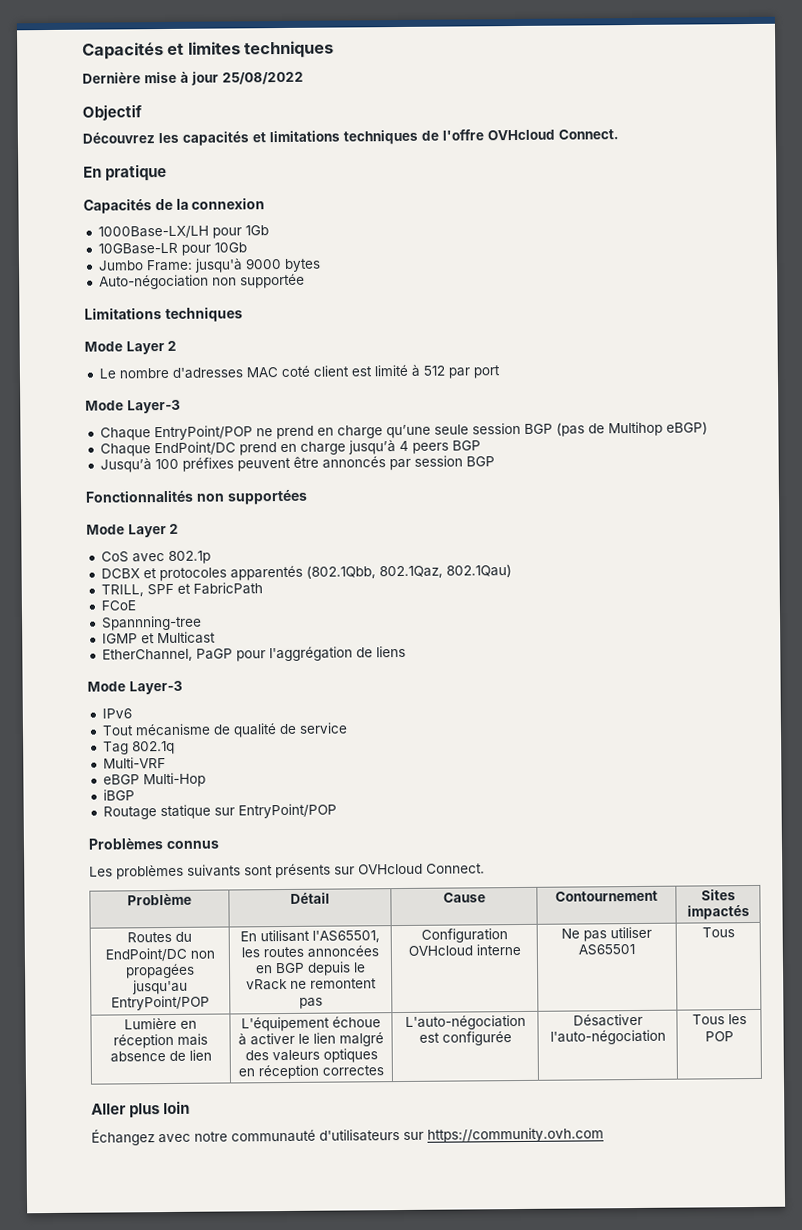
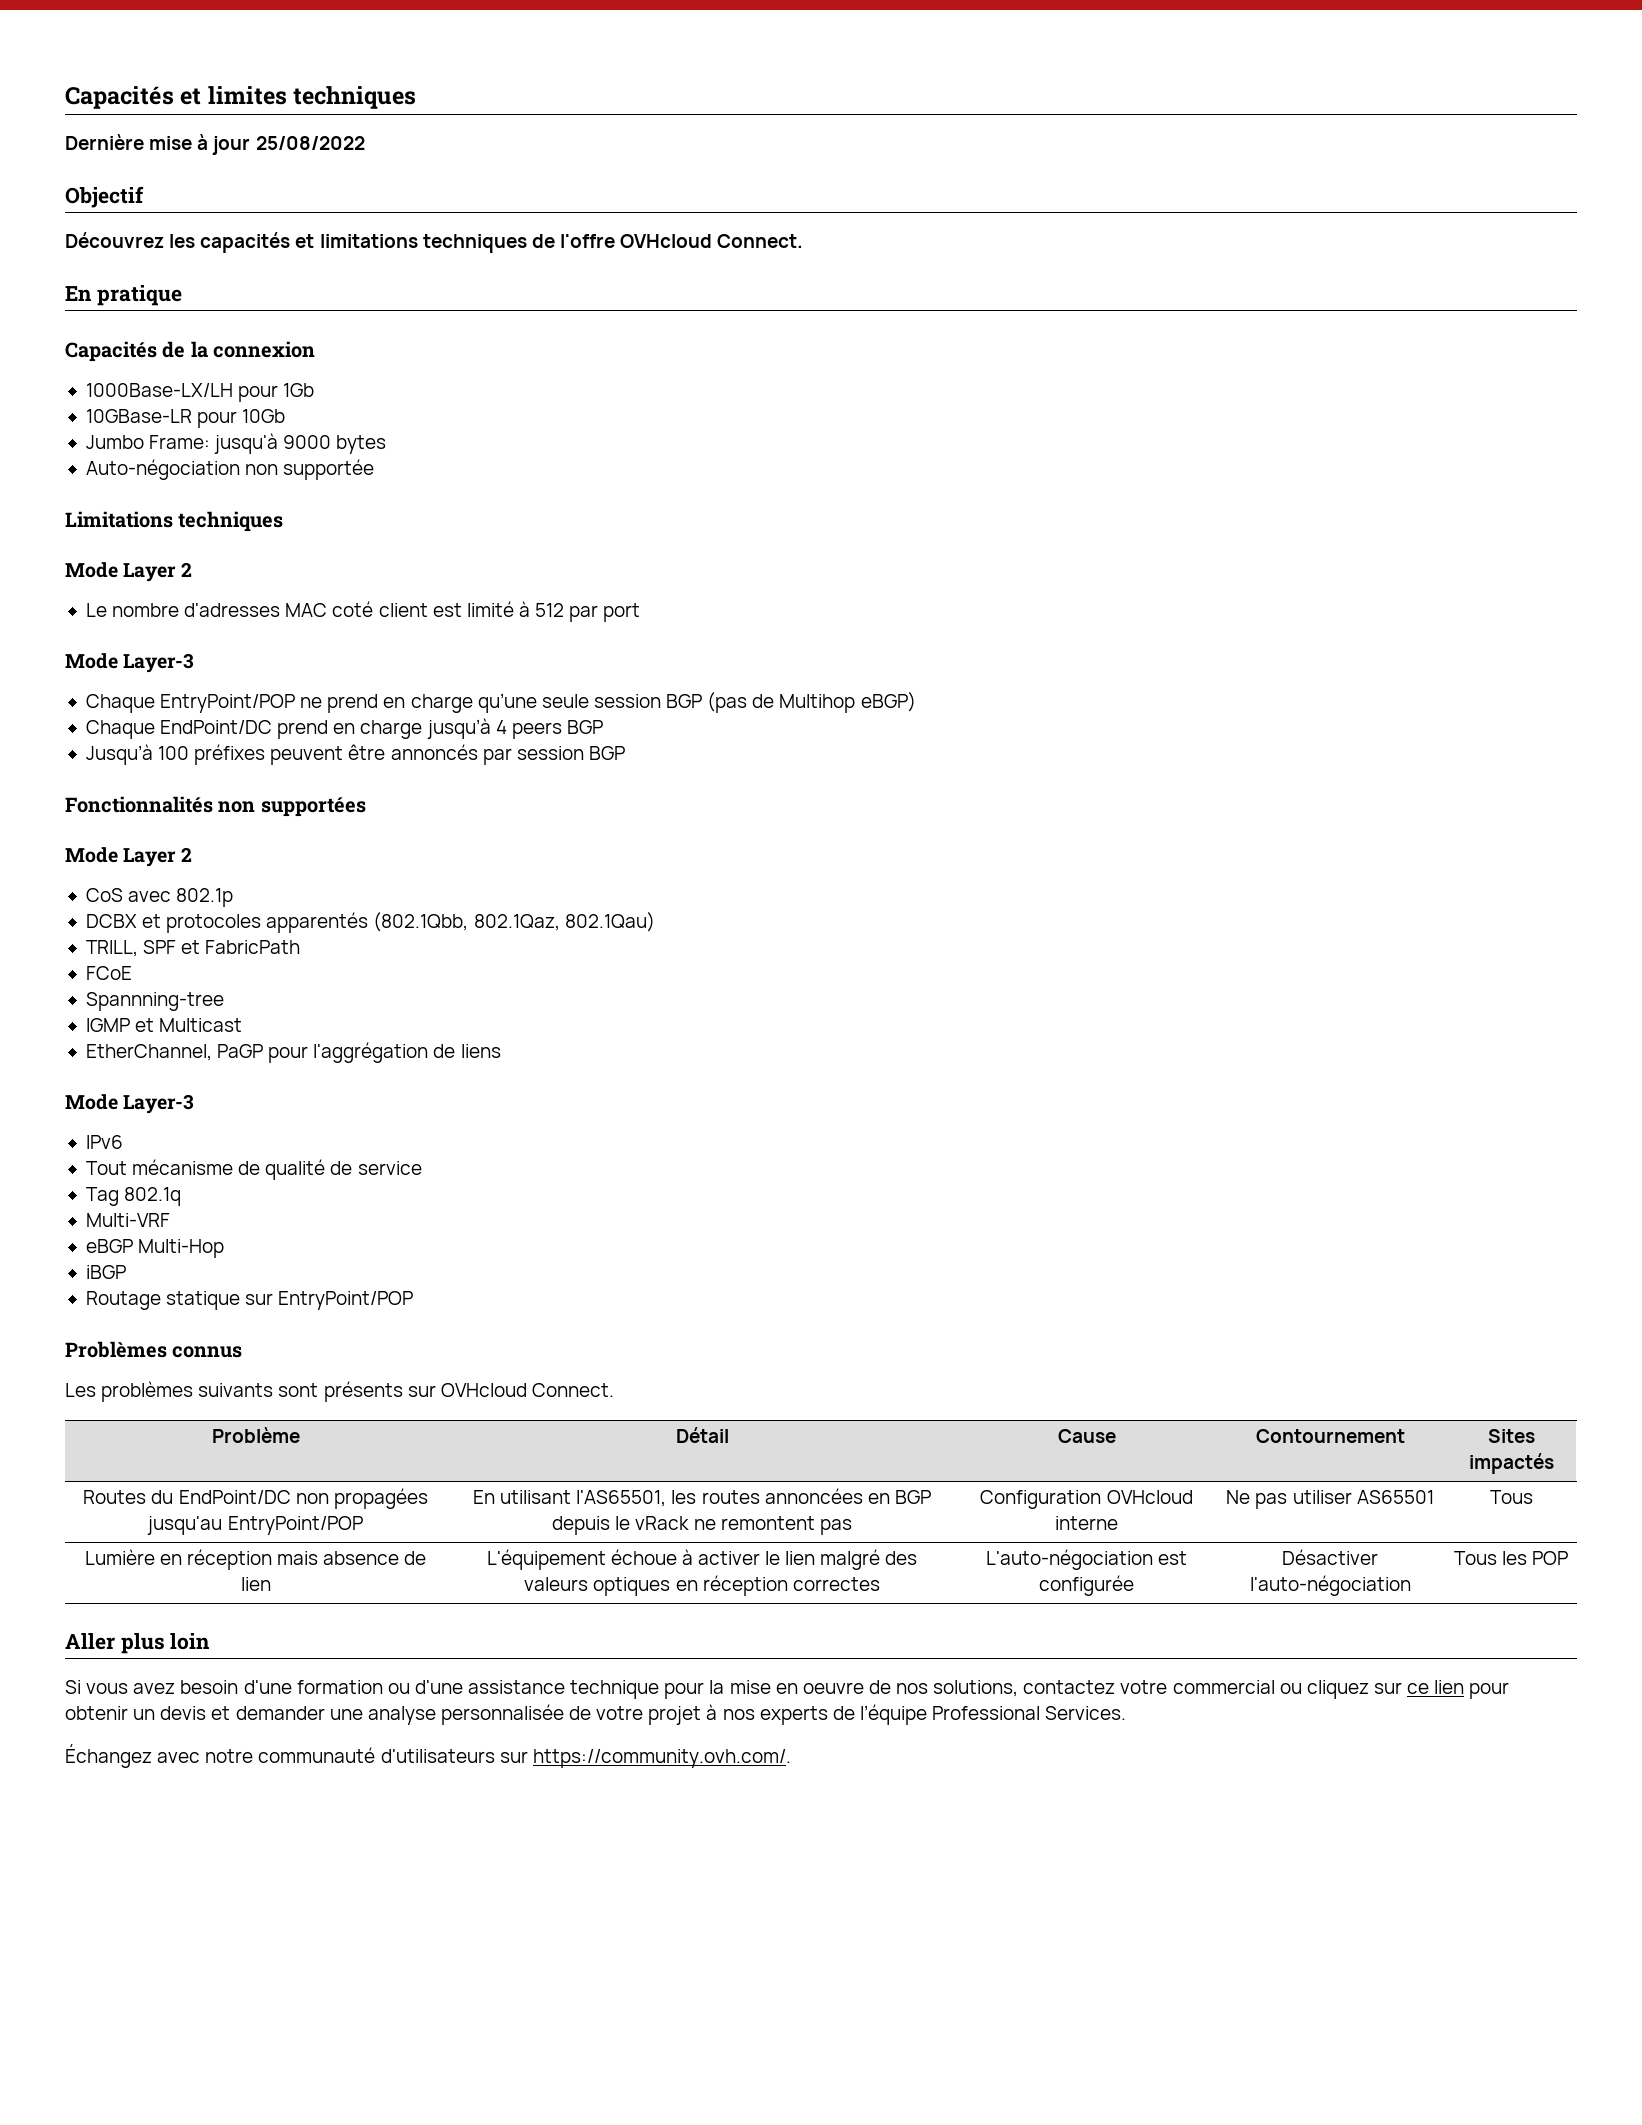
+ Si vous avez besoin d'une formation ou d'une assistance technique pour la mise en oeuvre de nos solutions, contactez votre commercial ou cliquez sur ce lien pour obtenir un devis et demander une analyse personnalisée de votre projet à nos experts de l’équipe Professional Services.
- Échangez avec notre communauté d'utilisateurs sur https://community.ovh.com
+ Échangez avec notre communauté d'utilisateurs sur https://community.ovh.com/.

